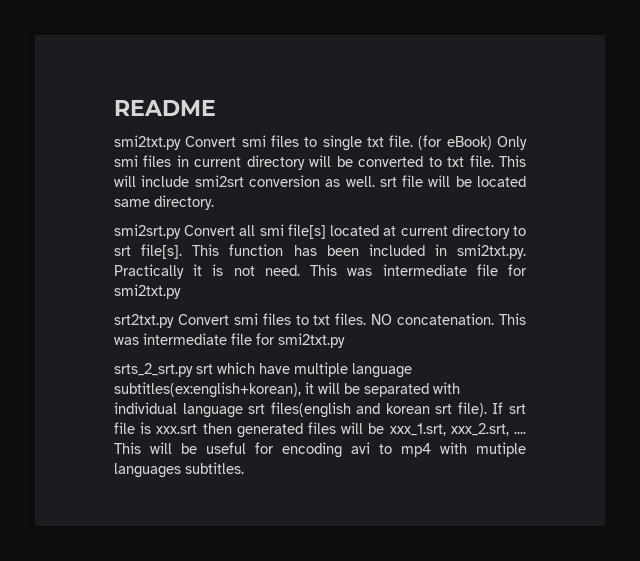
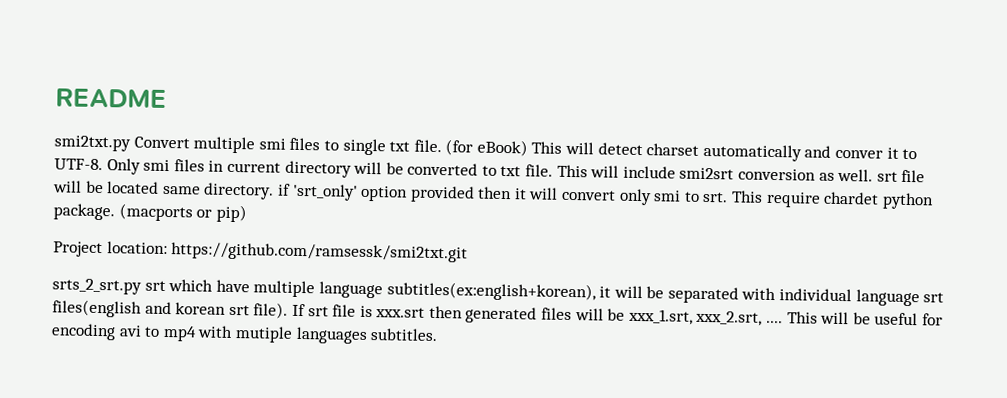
- smi2txt.py Convert smi files to single txt file.
+ smi2txt.py Convert multiple smi files to single txt file.
- (for eBook) Only smi files in current directory will be converted to txt file.
+ (for eBook) This will detect charset automatically and conver it to UTF-8. Only smi files in current directory will be converted to txt file.
- This will include smi2srt conversion as well. srt file will be located same directory.
- smi2srt.py Convert all smi file[s] located at current directory to srt file[s]. This function has been included in smi2txt.py. Practically it is not need. This was intermediate file for smi2txt.py
- srt2txt.py Convert smi files to txt files. NO concatenation. This was intermediate file for smi2txt.py
+ This will include smi2srt conversion as well. srt file will be located same directory. if 'srt_only' option provided then it will convert only smi to srt. This require chardet python package. (macports or pip)
+ Project location: https://github.com/ramsessk/smi2txt.git

